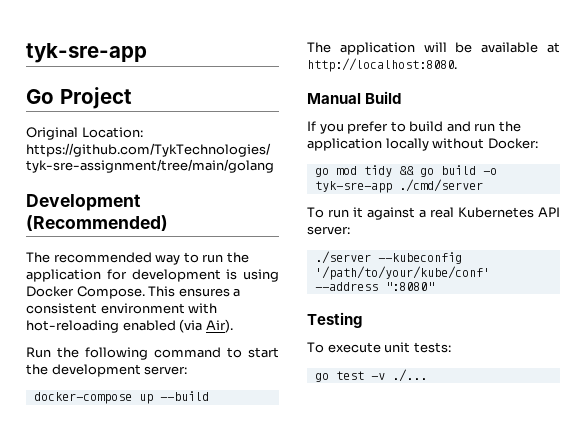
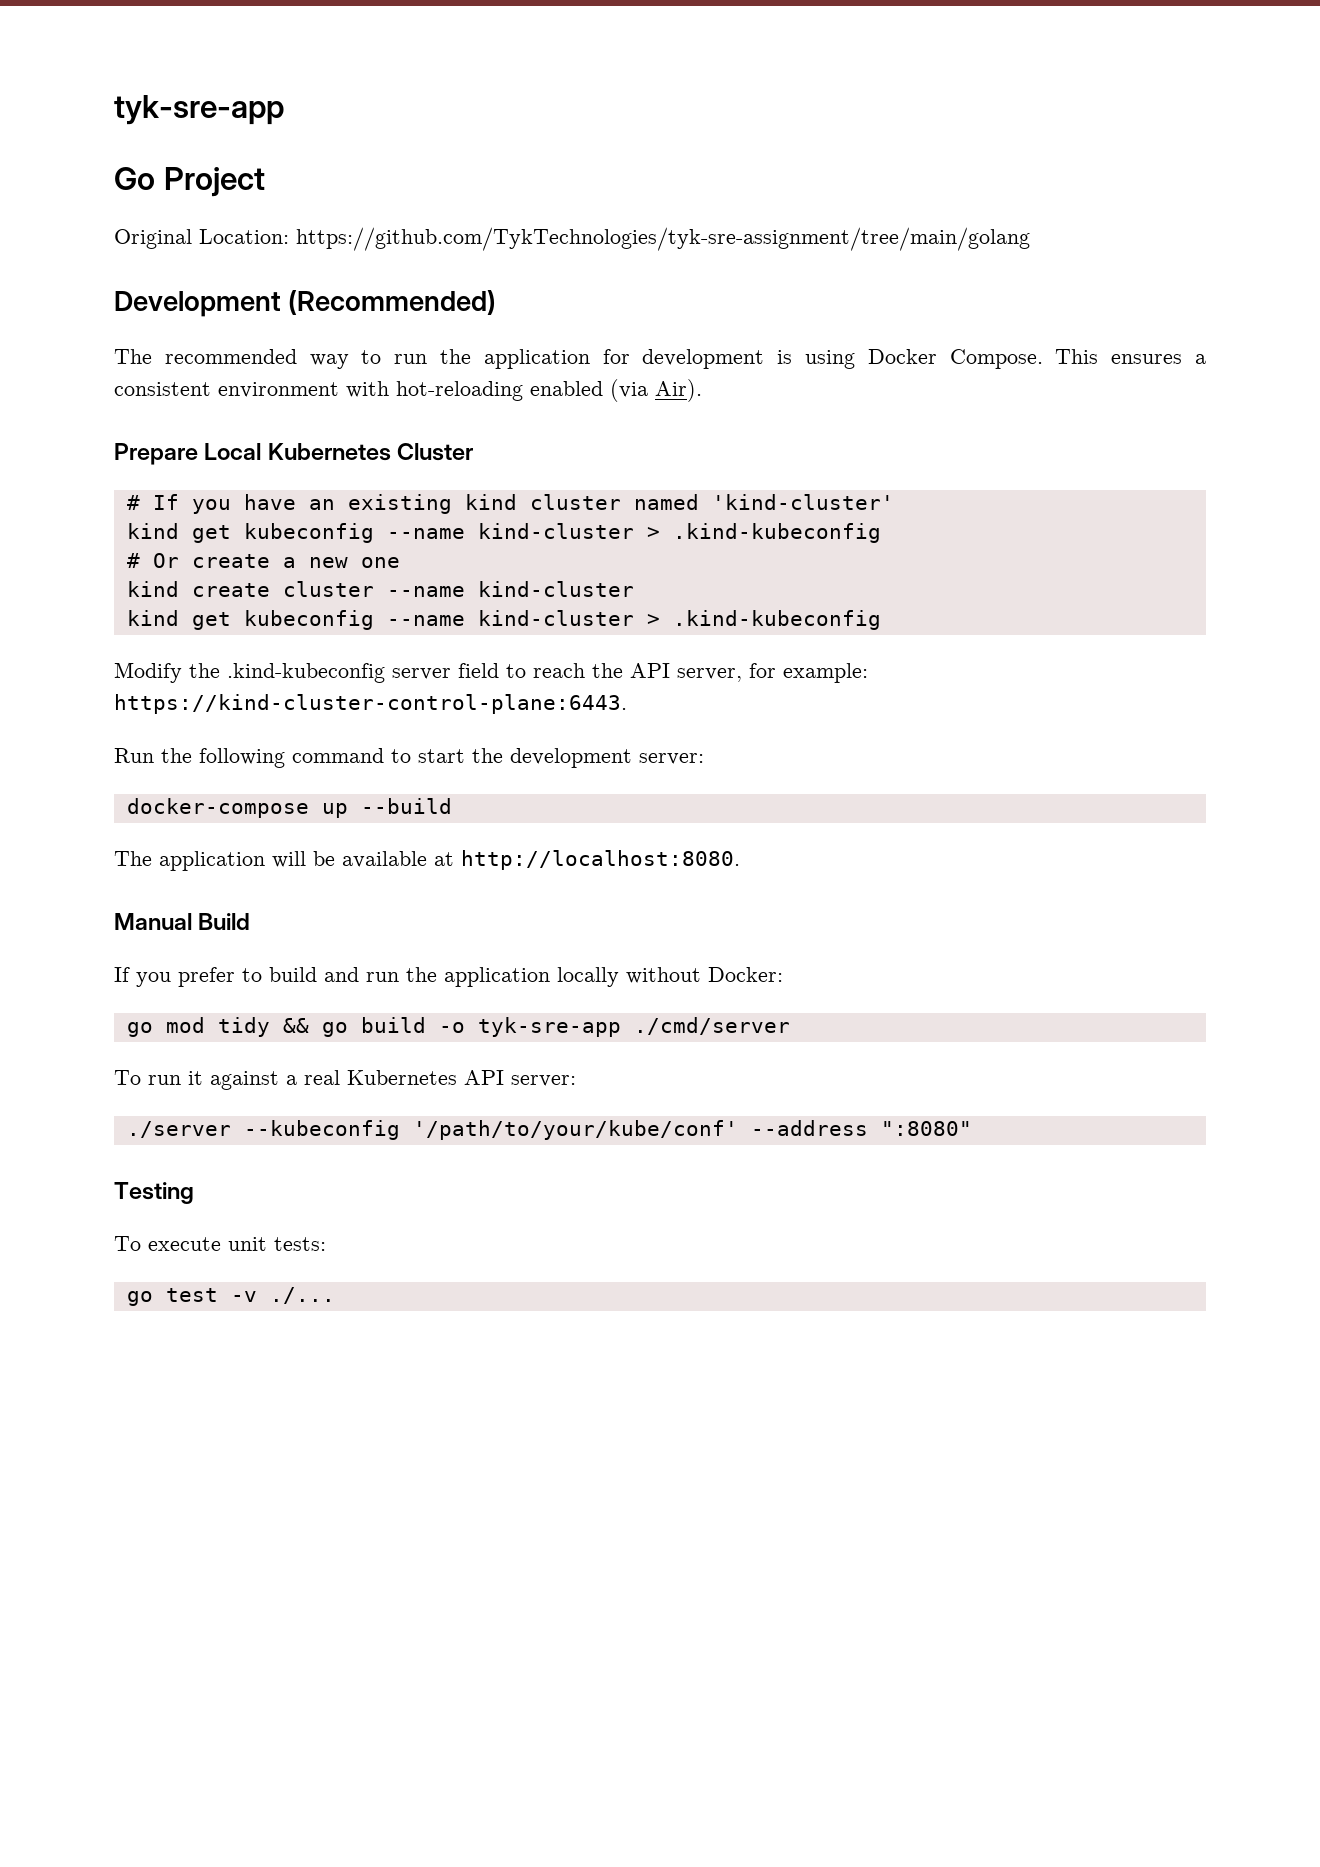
+ Prepare Local Kubernetes Cluster
+ # If you have an existing kind cluster named 'kind-cluster'
+ kind get kubeconfig --name kind-cluster > .kind-kubeconfig
+ # Or create a new one
+ kind create cluster --name kind-cluster
+ kind get kubeconfig --name kind-cluster > .kind-kubeconfig
+ Modify the .kind-kubeconfig server field to reach the API server, for example: https://kind-cluster-control-plane:6443.

